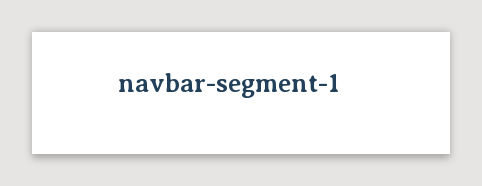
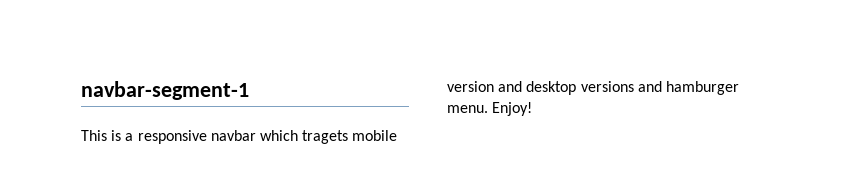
+ This is a responsive navbar which tragets mobile version and desktop versions and hamburger menu. Enjoy!

